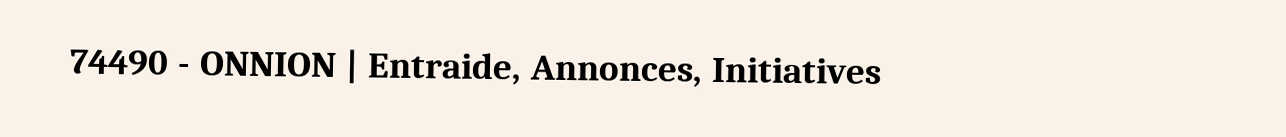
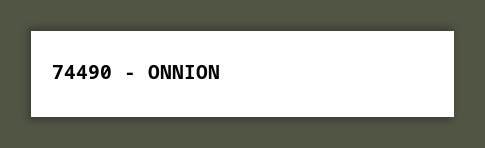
- 74490 - ONNION | Entraide, Annonces, Initiatives
+ 74490 - ONNION

